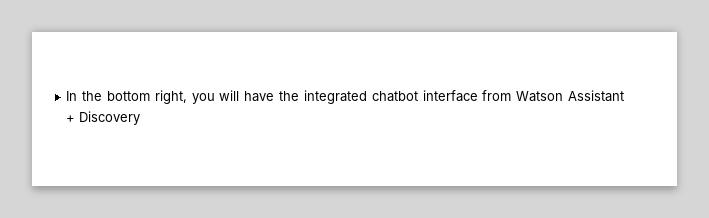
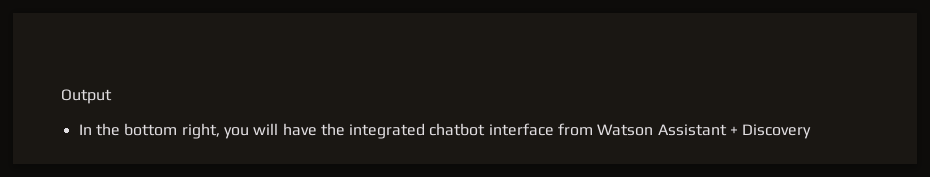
+ Output

